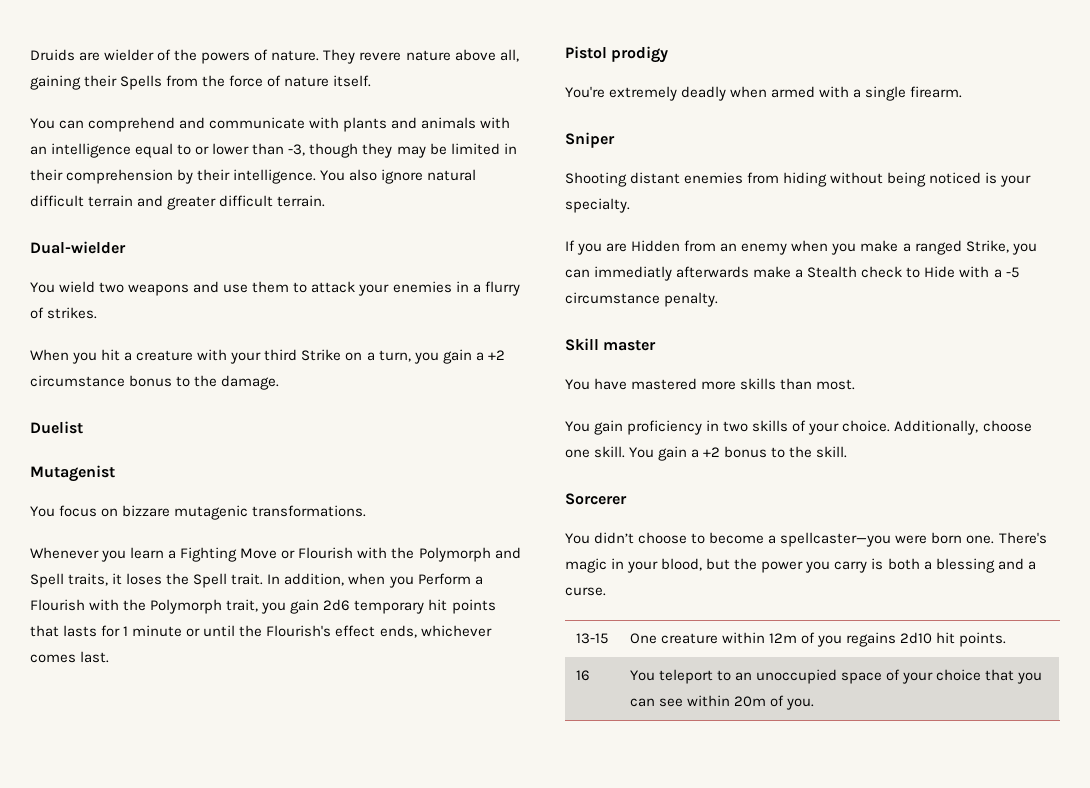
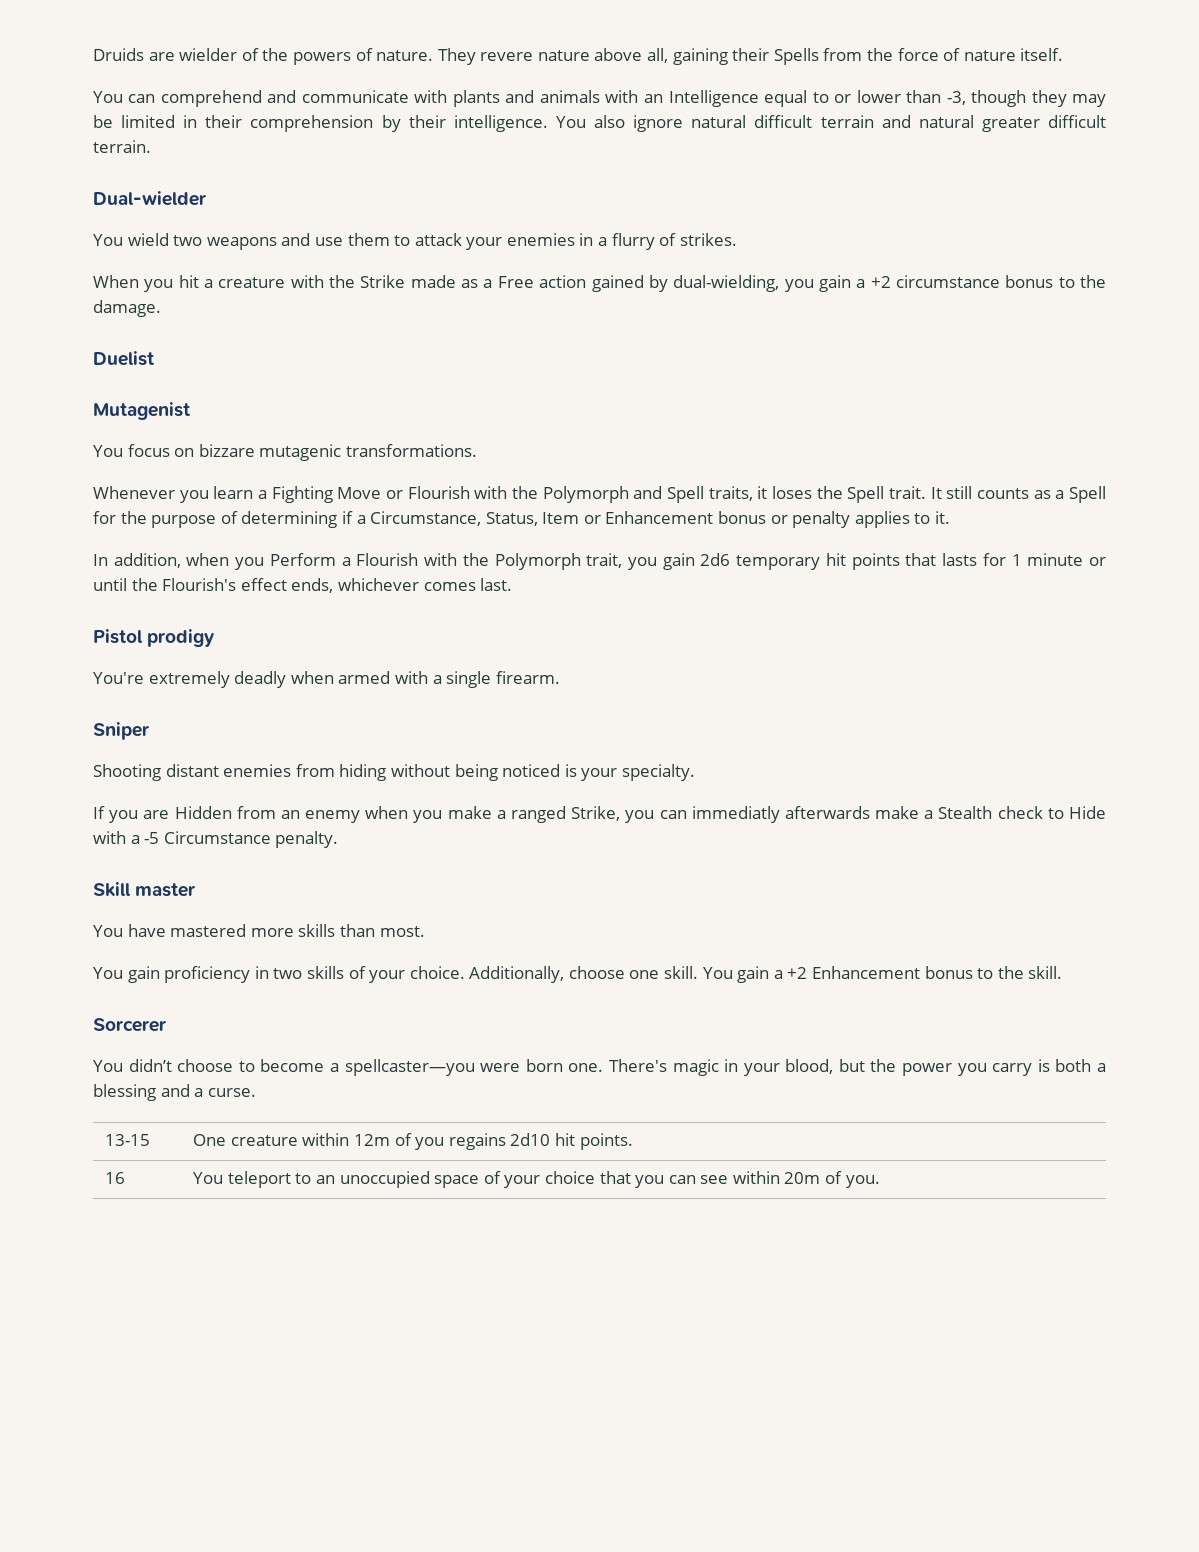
- You can comprehend and communicate with plants and animals with an intelligence equal to or lower than -3, though they may be limited in their comprehension by their intelligence.
+ You can comprehend and communicate with plants and animals with an Intelligence equal to or lower than -3, though they may be limited in their comprehension by their intelligence.
- You also ignore natural difficult terrain and greater difficult terrain.
+ You also ignore natural difficult terrain and natural greater difficult terrain.
- When you hit a creature with your third Strike on a turn, you gain a +2 circumstance bonus to the damage.
+ When you hit a creature with the Strike made as a Free action gained by dual-wielding, you gain a +2 circumstance bonus to the damage.
- Whenever you learn a Fighting Move or Flourish with the Polymorph and Spell traits, it loses the Spell trait. In addition, when you Perform a Flourish with the Polymorph trait, you gain 2d6 temporary hit points that lasts for 1 minute or until the Flourish's effect ends, whichever comes last.
+ Whenever you learn a Fighting Move or Flourish with the Polymorph and Spell traits, it loses the Spell trait. It still counts as a Spell for the purpose of determining if a Circumstance, Status, Item or Enhancement bonus or penalty applies to it.
+ In addition, when you Perform a Flourish with the Polymorph trait, you gain 2d6 temporary hit points that lasts for 1 minute or until the Flourish's effect ends, whichever comes last.
- If you are Hidden from an enemy when you make a ranged Strike, you can immediatly afterwards make a Stealth check to Hide with a -5 circumstance penalty.
+ If you are Hidden from an enemy when you make a ranged Strike, you can immediatly afterwards make a Stealth check to Hide with a -5 Circumstance penalty.
- You gain a +2 bonus to the skill.
+ You gain a +2 Enhancement bonus to the skill.

